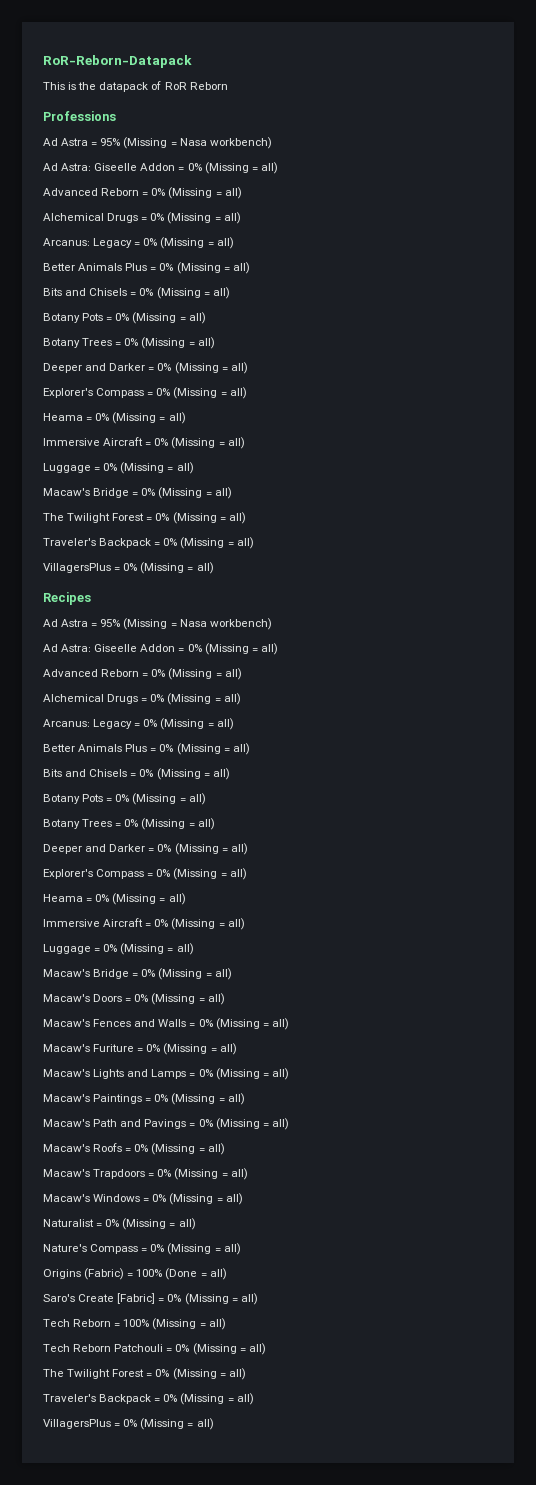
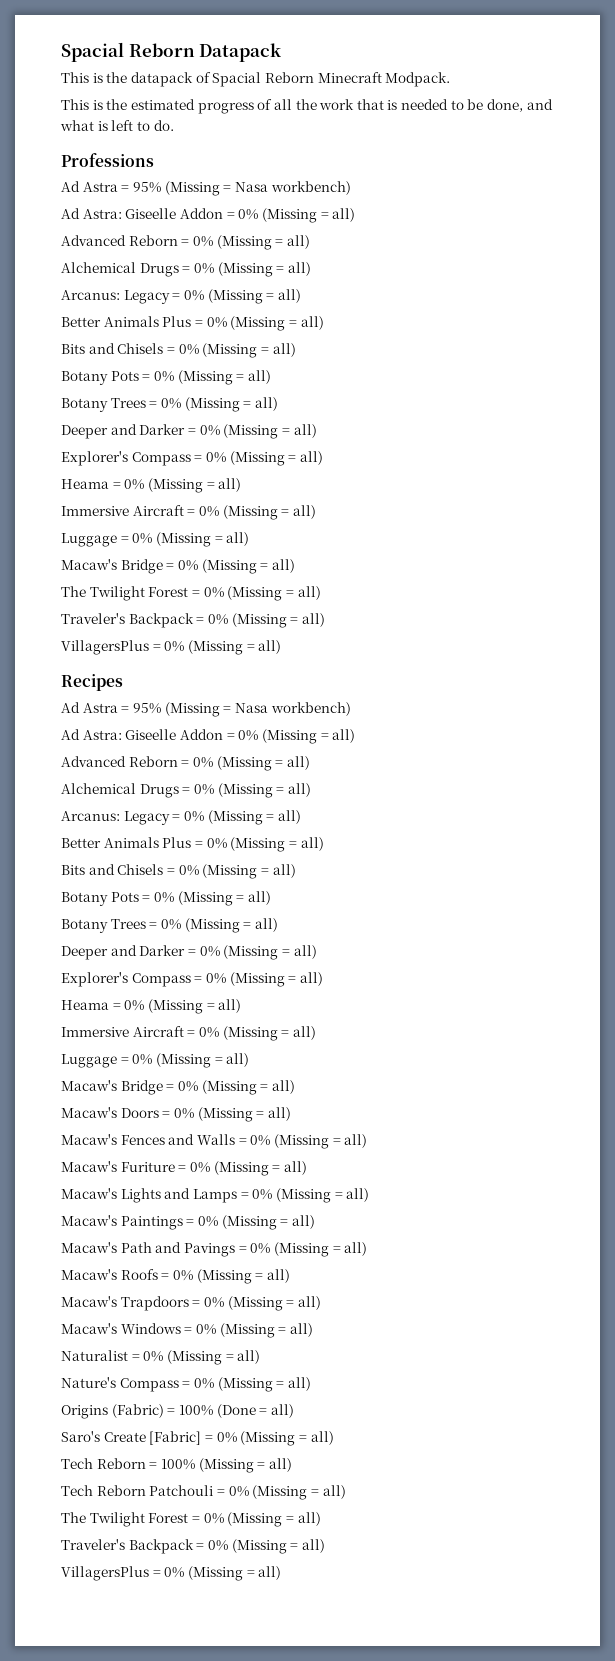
- RoR-Reborn-Datapack
+ Spacial Reborn Datapack
- This is the datapack of RoR Reborn
+ This is the datapack of Spacial Reborn Minecraft Modpack.
+ This is the estimated progress of all the work that is needed to be done, and what is left to do.

